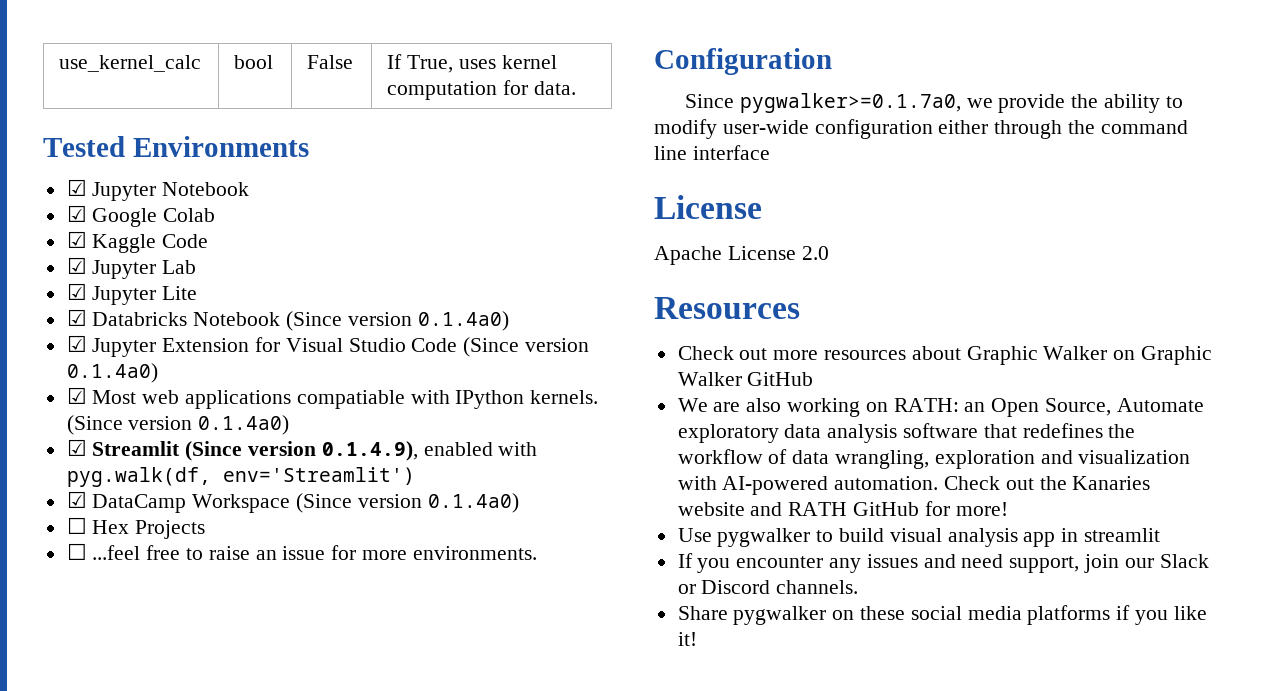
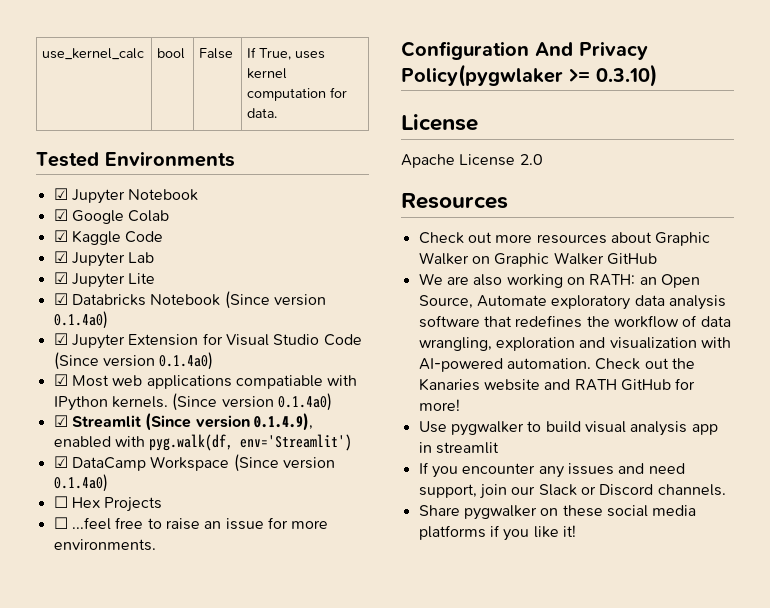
- Configuration
- Since pygwalker>=0.1.7a0, we provide the ability to modify user-wide configuration either through the command line interface
+ Configuration And Privacy Policy(pygwlaker >= 0.3.10)

